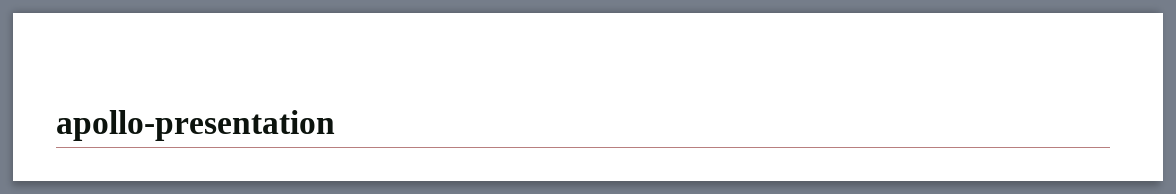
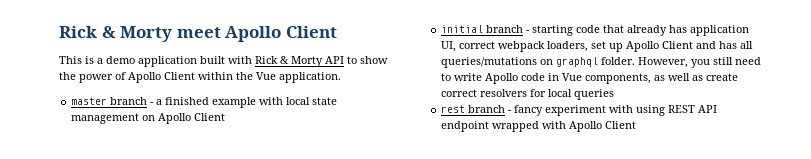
- apollo-presentation
+ Rick & Morty meet Apollo Client
+ This is a demo application built with Rick & Morty API to show the power of Apollo Client within the Vue application.
+ master branch - a finished example with local state management on Apollo Client
+ initial branch - starting code that already has application UI, correct webpack loaders, set up Apollo Client and has all queries/mutations on graphql folder. However, you still need to write Apollo code in Vue components, as well as create correct resolvers for local queries
+ rest branch - fancy experiment with using REST API endpoint wrapped with Apollo Client

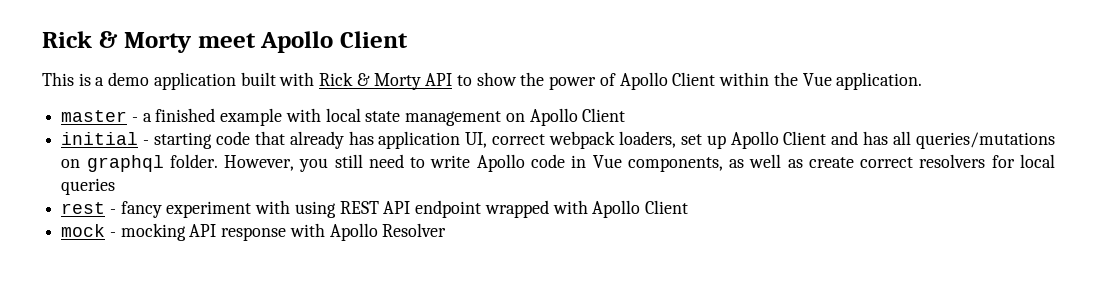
- master branch - a finished example with local state management on Apollo Client
+ master - a finished example with local state management on Apollo Client
- initial branch - starting code that already has application UI, correct webpack loaders, set up Apollo Client and has all queries/mutations on graphql folder.
+ initial - starting code that already has application UI, correct webpack loaders, set up Apollo Client and has all queries/mutations on graphql folder.
- rest branch - fancy experiment with using REST API endpoint wrapped with Apollo Client
+ rest - fancy experiment with using REST API endpoint wrapped with Apollo Client
+ mock - mocking API response with Apollo Resolver

